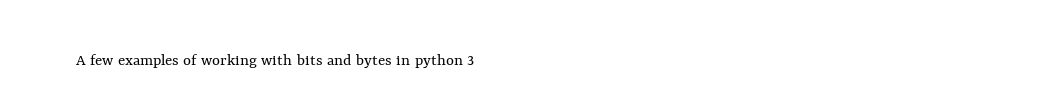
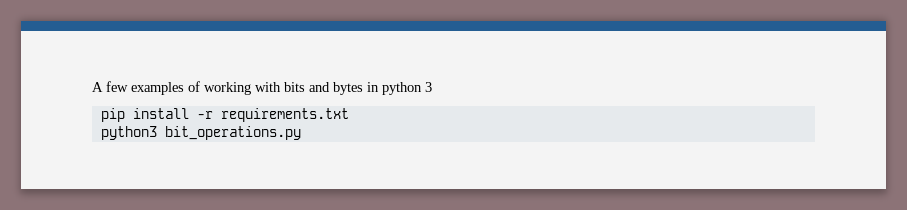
+ pip install -r requirements.txt
+ python3 bit_operations.py

